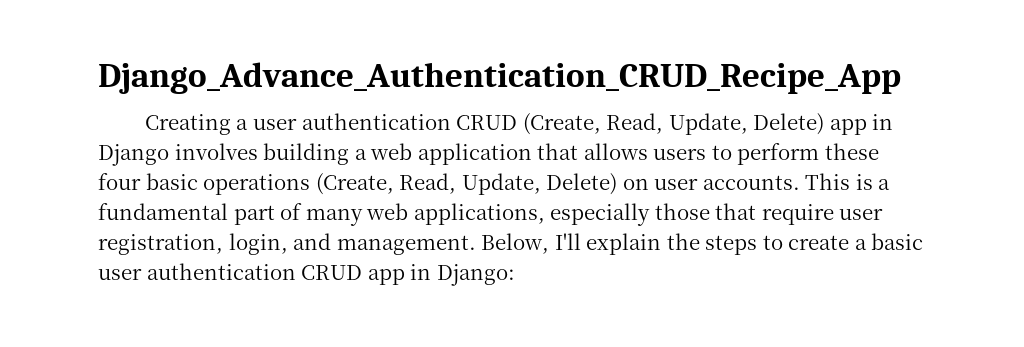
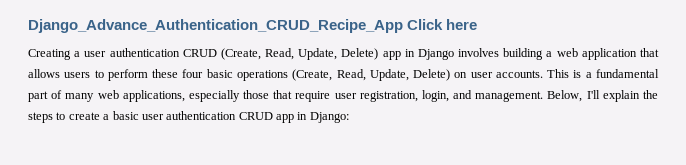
- Django_Advance_Authentication_CRUD_Recipe_App
+ Django_Advance_Authentication_CRUD_Recipe_App Click here

